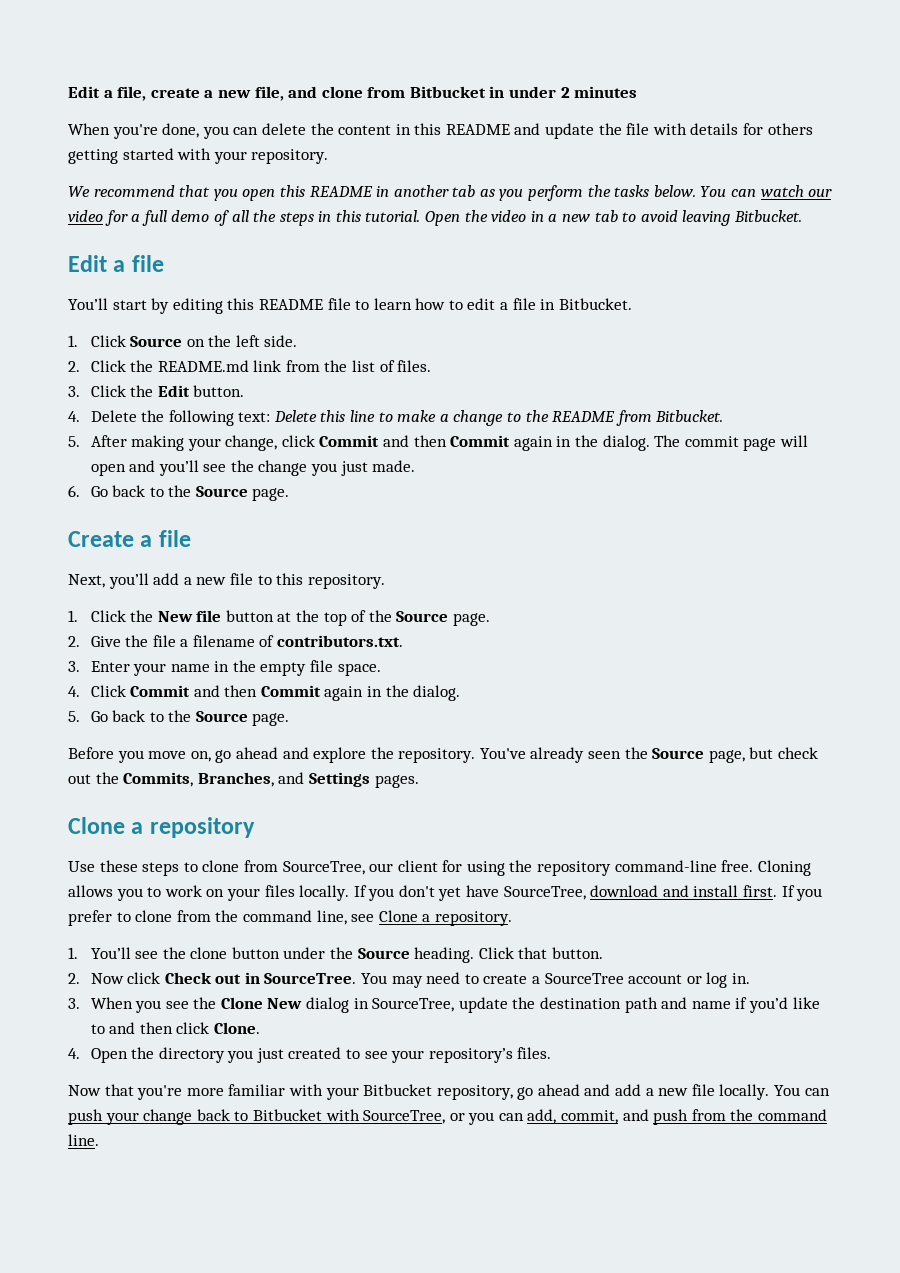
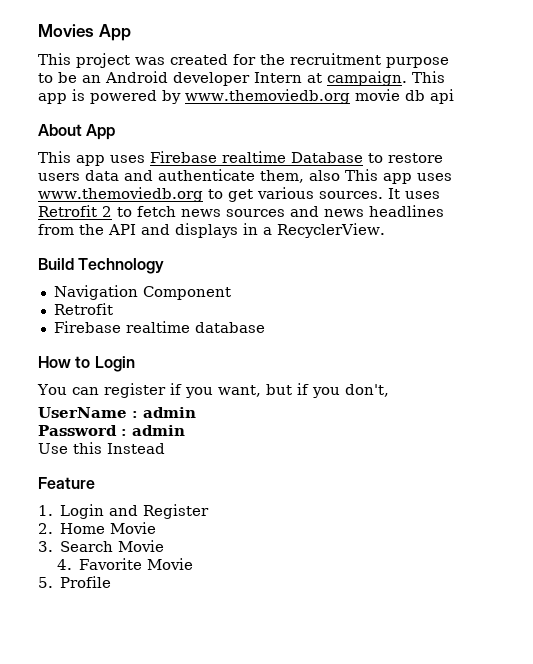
- Edit a file, create a new file, and clone from Bitbucket in under 2 minutes
- When you're done, you can delete the content in this README and update the file with details for others getting started with your repository.
- We recommend that you open this README in another tab as you perform the tasks below. You can watch our video for a full demo of all the steps in this tutorial. Open the video in a new tab to avoid leaving Bitbucket.
- Edit a file
- You’ll start by editing this README file to learn how to edit a file in Bitbucket.
- 1. Click Source on the left side.
- 2. Click the README.md link from the list of files.
- 3. Click the Edit button.
- 4. Delete the following text: Delete this line to make a change to the README from Bitbucket.
- 5. After making your change, click Commit and then Commit again in the dialog. The commit page will open and you’ll see the change you just made.
- 6. Go back to the Source page.
- Create a file
- Next, you’ll add a new file to this repository.
- 1. Click the New file button at the top of the Source page.
- 2. Give the file a filename of contributors.txt.
- 3. Enter your name in the empty file space.
- 4. Click Commit and then Commit again in the dialog.
- 5. Go back to the Source page.
- Before you move on, go ahead and explore the repository. You've already seen the Source page, but check out the Commits, Branches, and Settings pages.
- Clone a repository
- Use these steps to clone from SourceTree, our client for using the repository command-line free. Cloning allows you to work on your files locally. If you don't yet have SourceTree, download and install first. If you prefer to clone from the command line, see Clone a repository.
- 1. You’ll see the clone button under the Source heading. Click that button.
- 2. Now click Check out in SourceTree. You may need to create a SourceTree account or log in.
- 3. When you see the Clone New dialog in SourceTree, update the destination path and name if you’d like to and then click Clone.
- 4. Open the directory you just created to see your repository’s files.
- Now that you're more familiar with your Bitbucket repository, go ahead and add a new file locally. You can push your change back to Bitbucket with SourceTree, or you can add, commit, and push from the command line.
+ Movies App
+ This project was created for the recruitment purpose to be an Android developer Intern at campaign. This app is powered by www.themoviedb.org movie db api
+ About App
+ This app uses Firebase realtime Database to restore users data and authenticate them, also This app uses www.themoviedb.org to get various sources. It uses Retrofit 2 to fetch news sources and news headlines from the API and displays in a RecyclerView.
+ Build Technology
+ Navigation Component
+ Retrofit
+ Firebase realtime database
+ How to Login
+ You can register if you want, but if you don't,
+ UserName : admin
+ Password : admin
+ Use this Instead
+ Feature
+ 1. Login and Register
+ 2. Home Movie
+ 3. Search Movie
+ 4. Favorite Movie
+ 5. Profile

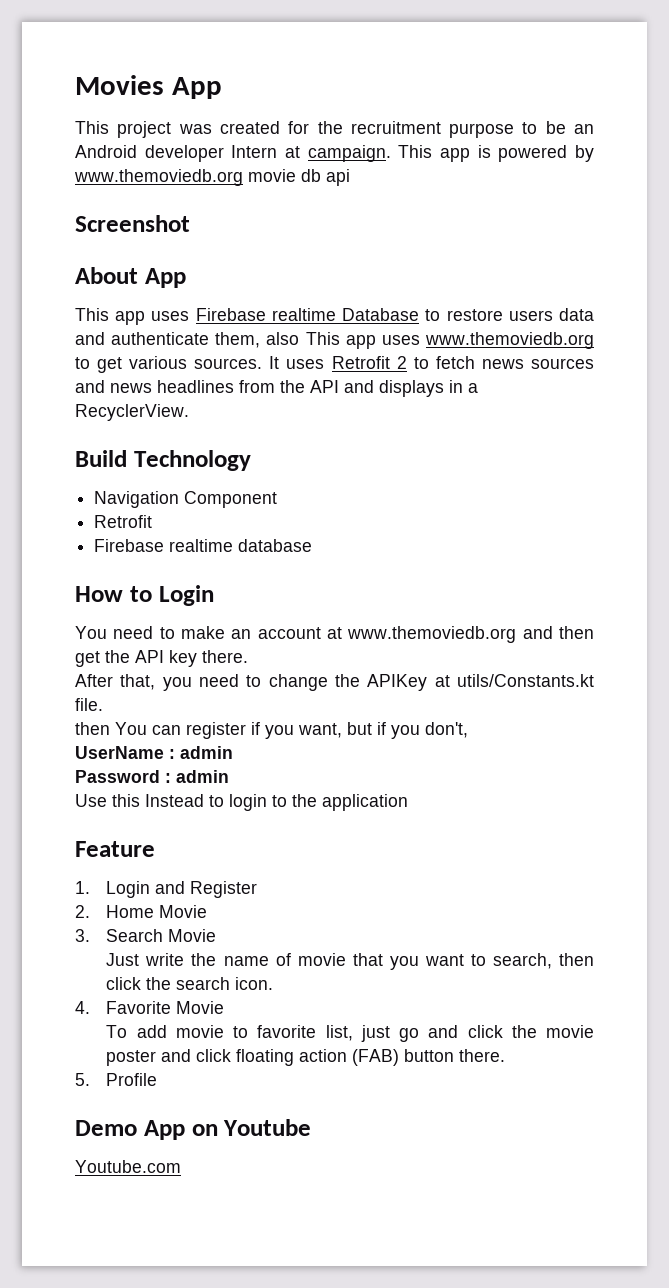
+ Screenshot
- You can register if you want, but if you don't,
+ You need to make an account at www.themoviedb.org and then get the API key there.
+ After that, you need to change the APIKey at utils/Constants.kt file.
+ then You can register if you want, but if you don't,
- Use this Instead
+ Use this Instead to login to the application
+ Just write the name of movie that you want to search, then click the search icon.
  4. Favorite Movie
+ To add movie to favorite list, just go and click the movie poster and click floating action (FAB) button there.
  5. Profile
+ Demo App on Youtube
+ Youtube.com

